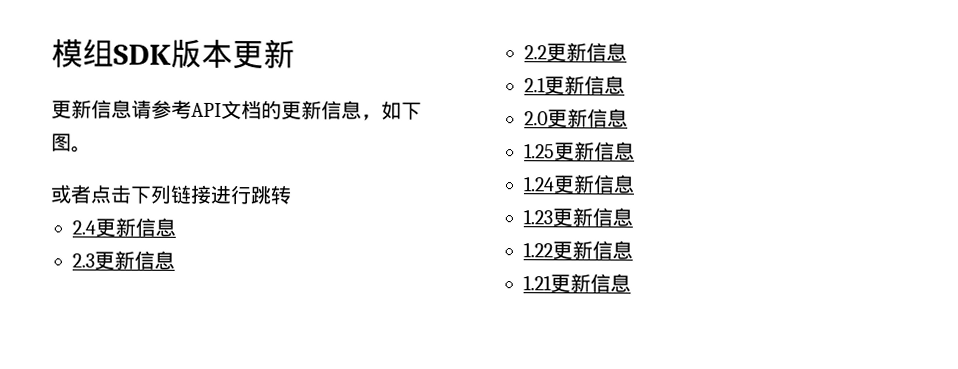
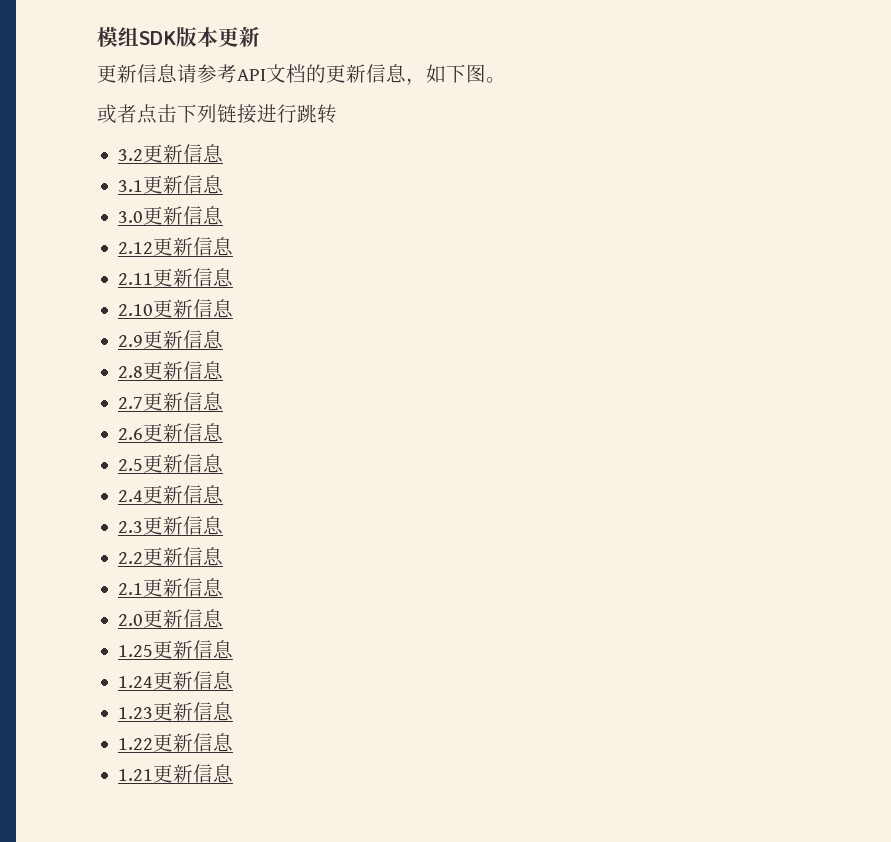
+ 3.2更新信息
+ 3.1更新信息
+ 3.0更新信息
+ 2.12更新信息
+ 2.11更新信息
+ 2.10更新信息
+ 2.9更新信息
+ 2.8更新信息
+ 2.7更新信息
+ 2.6更新信息
+ 2.5更新信息

